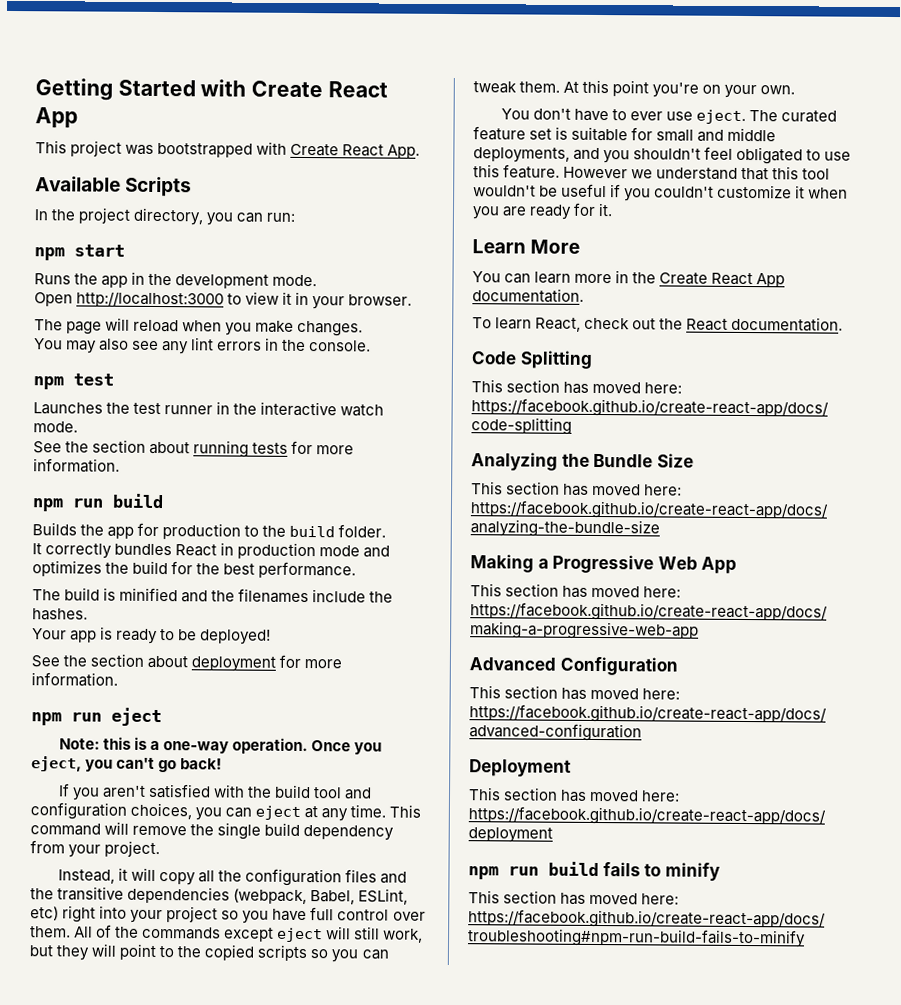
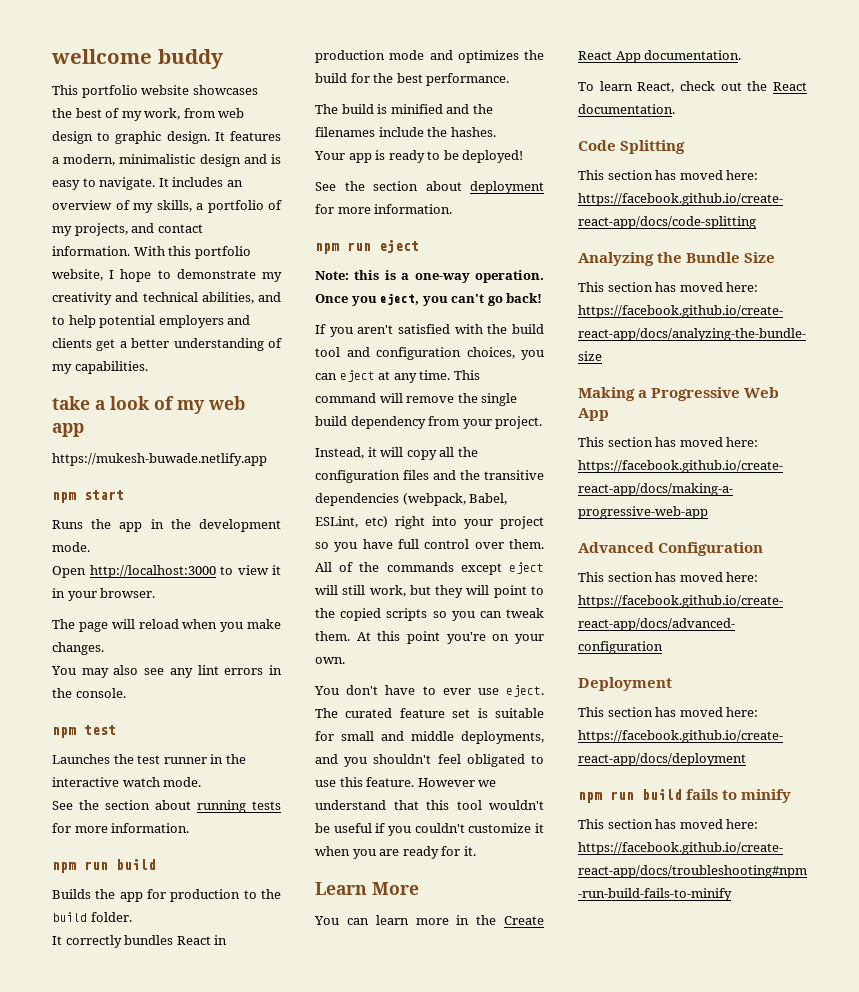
- Getting Started with Create React App
- This project was bootstrapped with Create React App.
- Available Scripts
- In the project directory, you can run:
+ wellcome buddy
+ This portfolio website showcases the best of my work, from web design to graphic design. It features a modern, minimalistic design and is easy to navigate. It includes an overview of my skills, a portfolio of my projects, and contact information. With this portfolio website, I hope to demonstrate my creativity and technical abilities, and to help potential employers and clients get a better understanding of my capabilities.
+ take a look of my web app
+ https://mukesh-buwade.netlify.app

